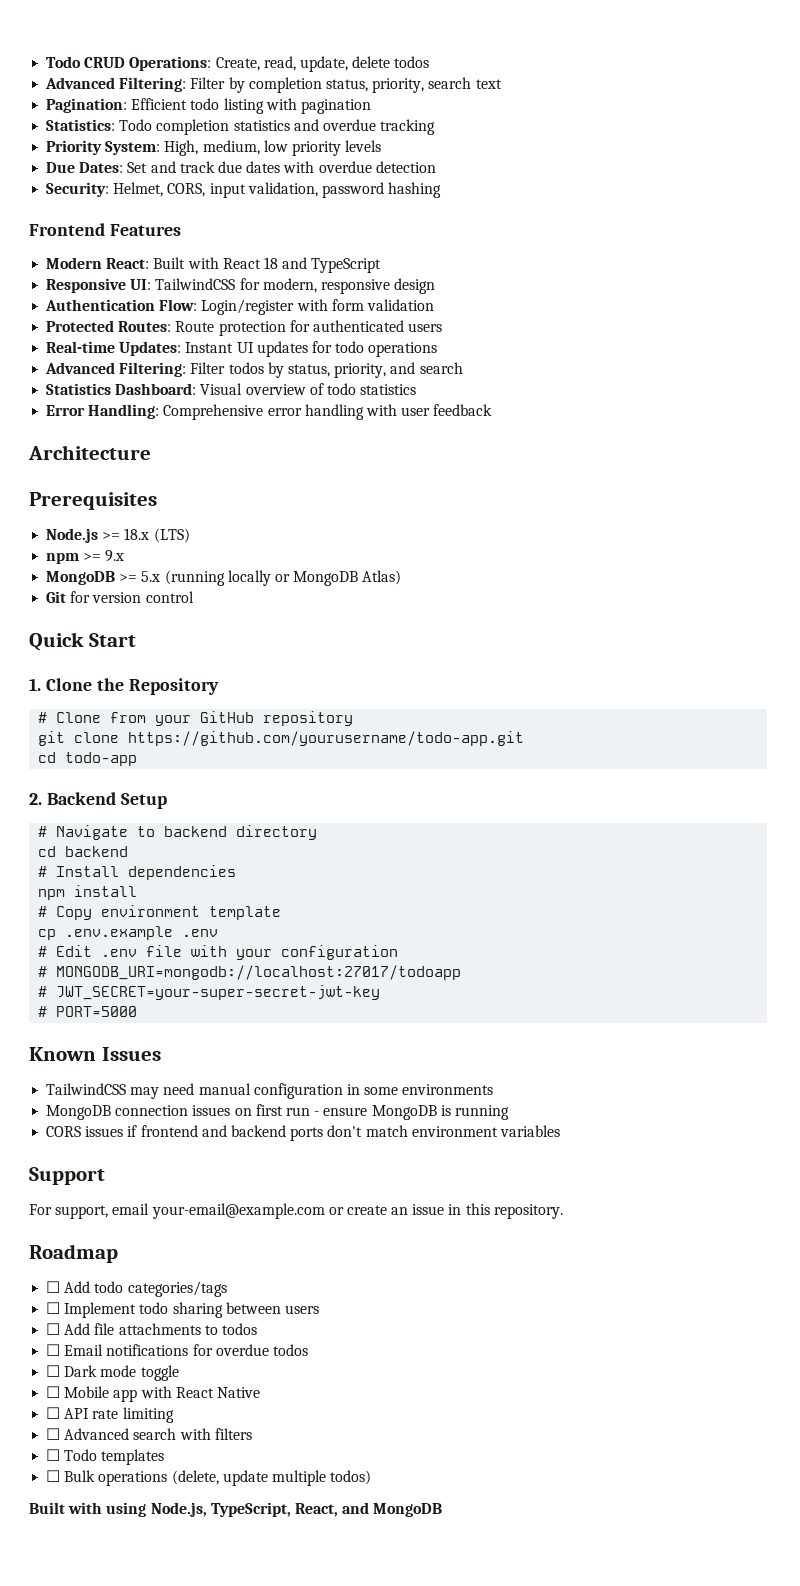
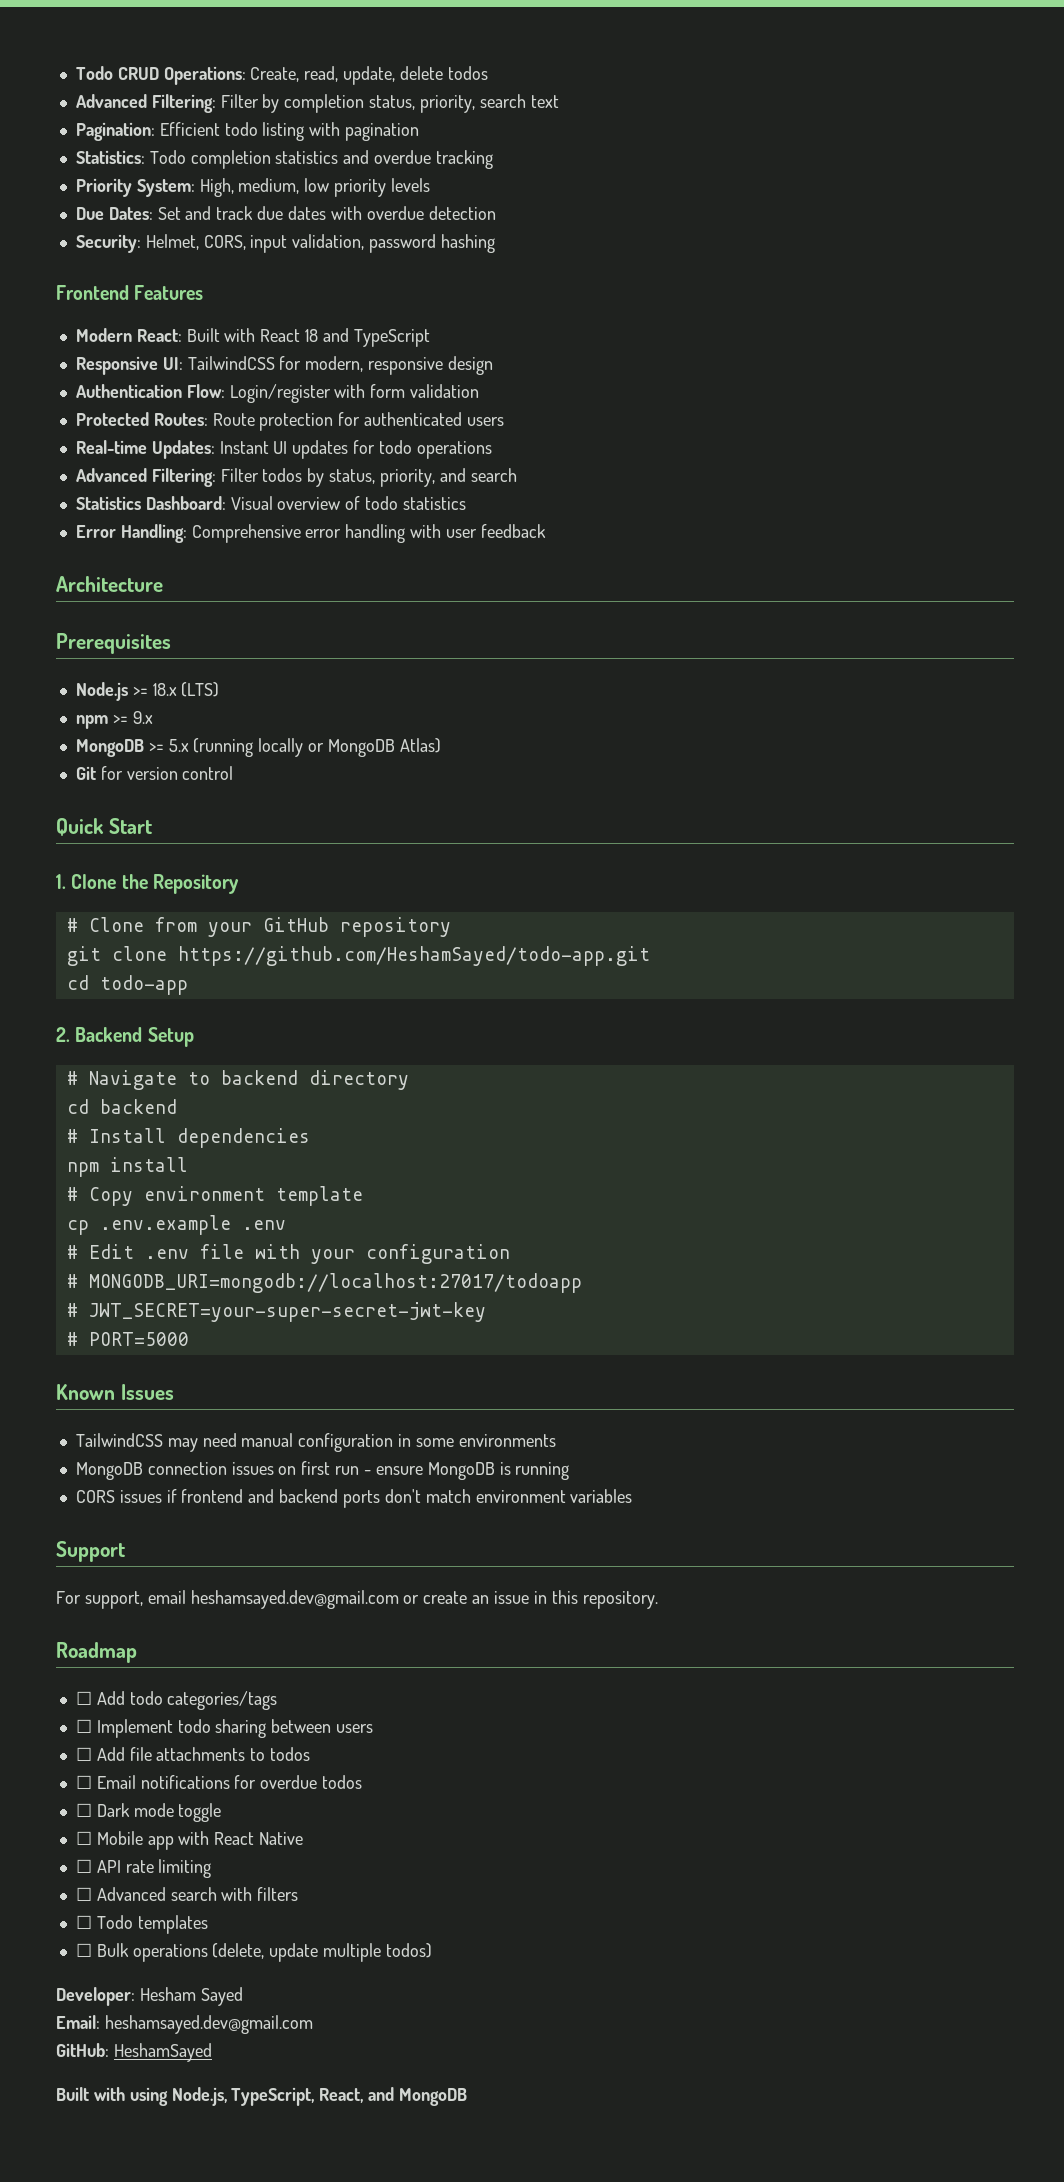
- git clone https://github.com/yourusername/todo-app.git
+ git clone https://github.com/HeshamSayed/todo-app.git
- For support, email your-email@example.com or create an issue in this repository.
+ For support, email heshamsayed.dev@gmail.com or create an issue in this repository.
+ Developer: Hesham Sayed
+ Email: heshamsayed.dev@gmail.com
+ GitHub: HeshamSayed

